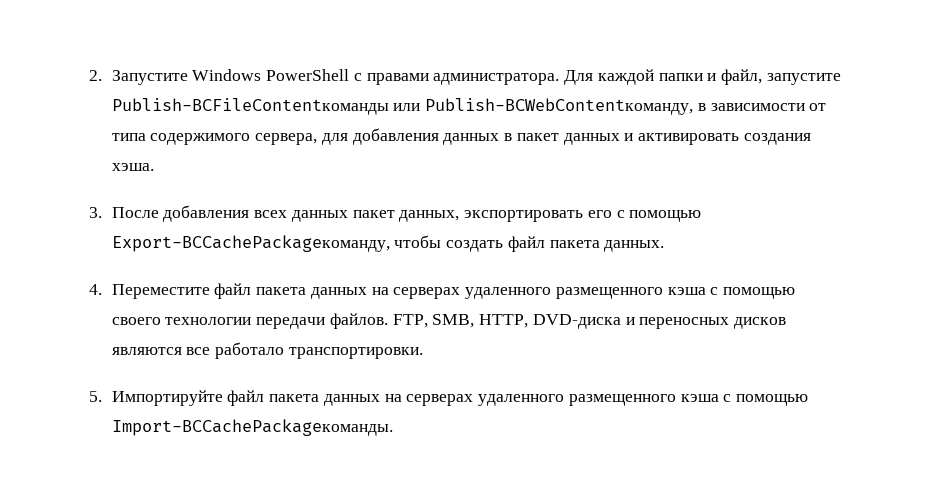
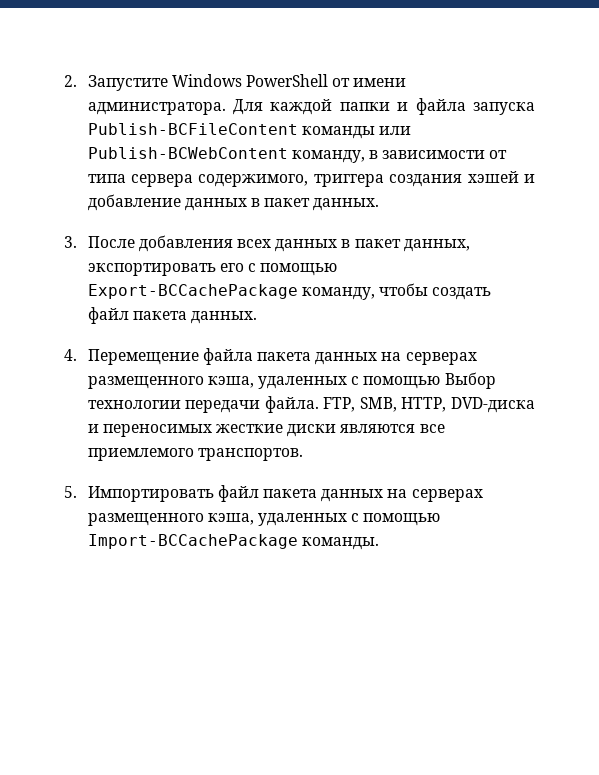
- 2. Запустите Windows PowerShell с правами администратора.
+ 2. Запустите Windows PowerShell от имени администратора.
- Для каждой папки и файл, запустите Publish-BCFileContentкоманды или Publish-BCWebContentкоманду, в зависимости от типа содержимого сервера, для добавления данных в пакет данных и активировать создания хэша.
+ Для каждой папки и файла запуска Publish-BCFileContent команды или Publish-BCWebContent команду, в зависимости от типа сервера содержимого, триггера создания хэшей и добавление данных в пакет данных.
- 3. После добавления всех данных пакет данных, экспортировать его с помощью Export-BCCachePackageкоманду, чтобы создать файл пакета данных.
+ 3. После добавления всех данных в пакет данных, экспортировать его с помощью Export-BCCachePackage команду, чтобы создать файл пакета данных.
- 4. Переместите файл пакета данных на серверах удаленного размещенного кэша с помощью своего технологии передачи файлов. FTP, SMB, HTTP, DVD-диска и переносных дисков являются все работало транспортировки.
- 5. Импортируйте файл пакета данных на серверах удаленного размещенного кэша с помощью Import-BCCachePackageкоманды.
+ 4. Перемещение файла пакета данных на серверах размещенного кэша, удаленных с помощью Выбор технологии передачи файла. FTP, SMB, HTTP, DVD-диска и переносимых жесткие диски являются все приемлемого транспортов.
+ 5. Импортировать файл пакета данных на серверах размещенного кэша, удаленных с помощью Import-BCCachePackage команды.

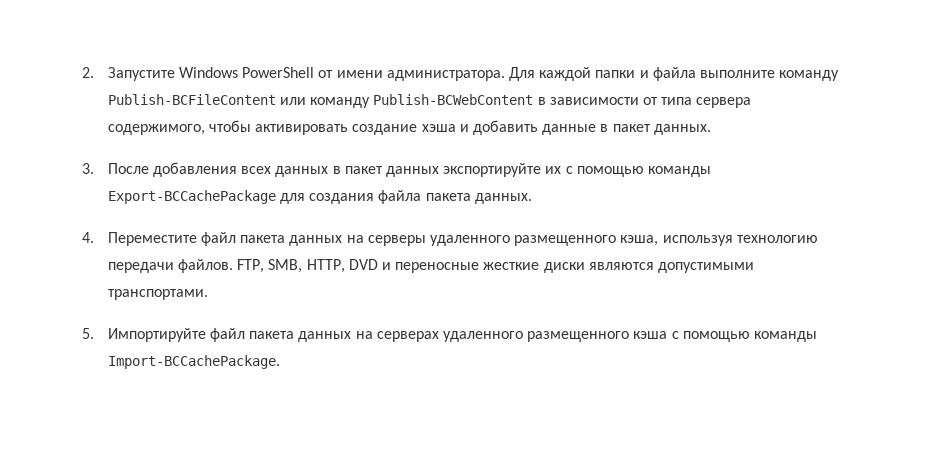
- Для каждой папки и файла запуска Publish-BCFileContent команды или Publish-BCWebContent команду, в зависимости от типа сервера содержимого, триггера создания хэшей и добавление данных в пакет данных.
+ Для каждой папки и файла выполните команду Publish-BCFileContent или команду Publish-BCWebContent в зависимости от типа сервера содержимого, чтобы активировать создание хэша и добавить данные в пакет данных.
- 3. После добавления всех данных в пакет данных, экспортировать его с помощью Export-BCCachePackage команду, чтобы создать файл пакета данных.
+ 3. После добавления всех данных в пакет данных экспортируйте их с помощью команды Export-BCCachePackage для создания файла пакета данных.
- 4. Перемещение файла пакета данных на серверах размещенного кэша, удаленных с помощью Выбор технологии передачи файла. FTP, SMB, HTTP, DVD-диска и переносимых жесткие диски являются все приемлемого транспортов.
+ 4. Переместите файл пакета данных на серверы удаленного размещенного кэша, используя технологию передачи файлов. FTP, SMB, HTTP, DVD и переносные жесткие диски являются допустимыми транспортами.
- 5. Импортировать файл пакета данных на серверах размещенного кэша, удаленных с помощью Import-BCCachePackage команды.
+ 5. Импортируйте файл пакета данных на серверах удаленного размещенного кэша с помощью команды Import-BCCachePackage.

